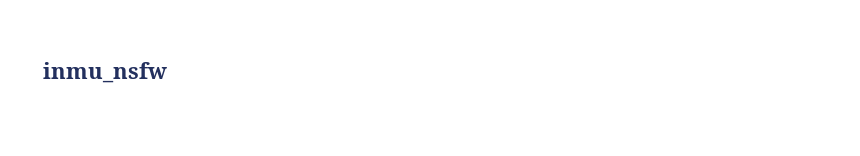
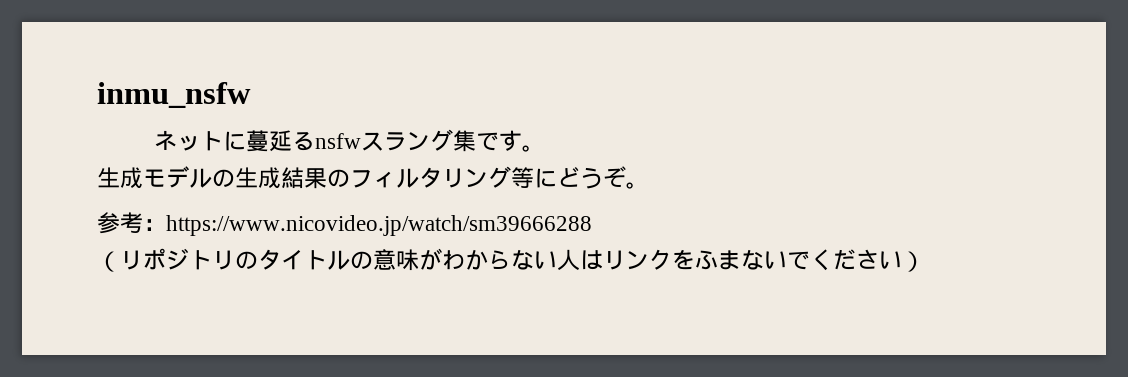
+ ネットに蔓延るnsfwスラング集です。
+ 生成モデルの生成結果のフィルタリング等にどうぞ。
+ 参考：https://www.nicovideo.jp/watch/sm39666288
+ （リポジトリのタイトルの意味がわからない人はリンクをふまないでください）

